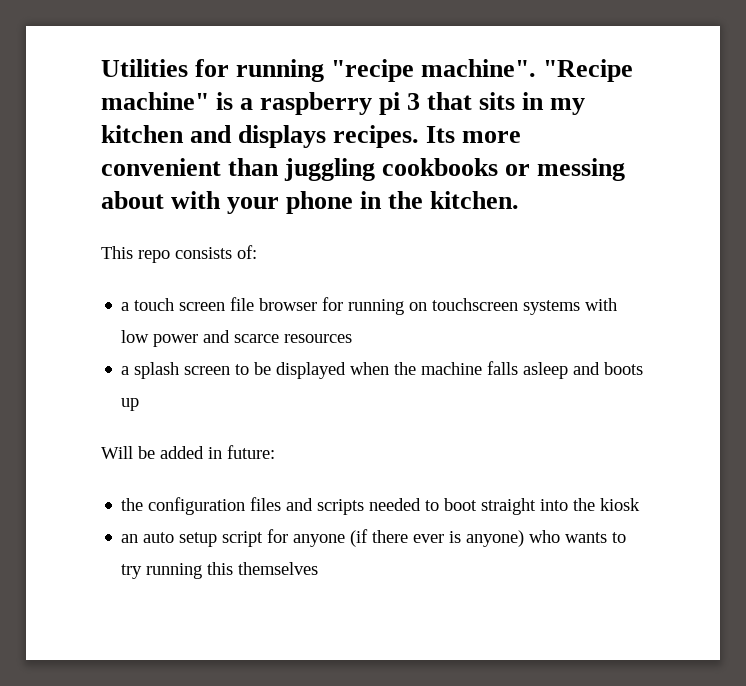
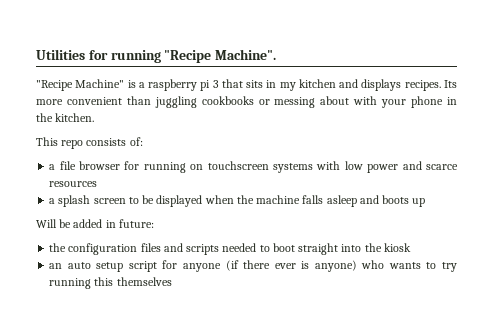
- Utilities for running "recipe machine". "Recipe machine" is a raspberry pi 3 that sits in my kitchen and displays recipes.
+ Utilities for running "Recipe Machine".
+ "Recipe Machine" is a raspberry pi 3 that sits in my kitchen and displays recipes.
- a touch screen file browser for running on touchscreen systems with low power and scarce resources
+ a file browser for running on touchscreen systems with low power and scarce resources

